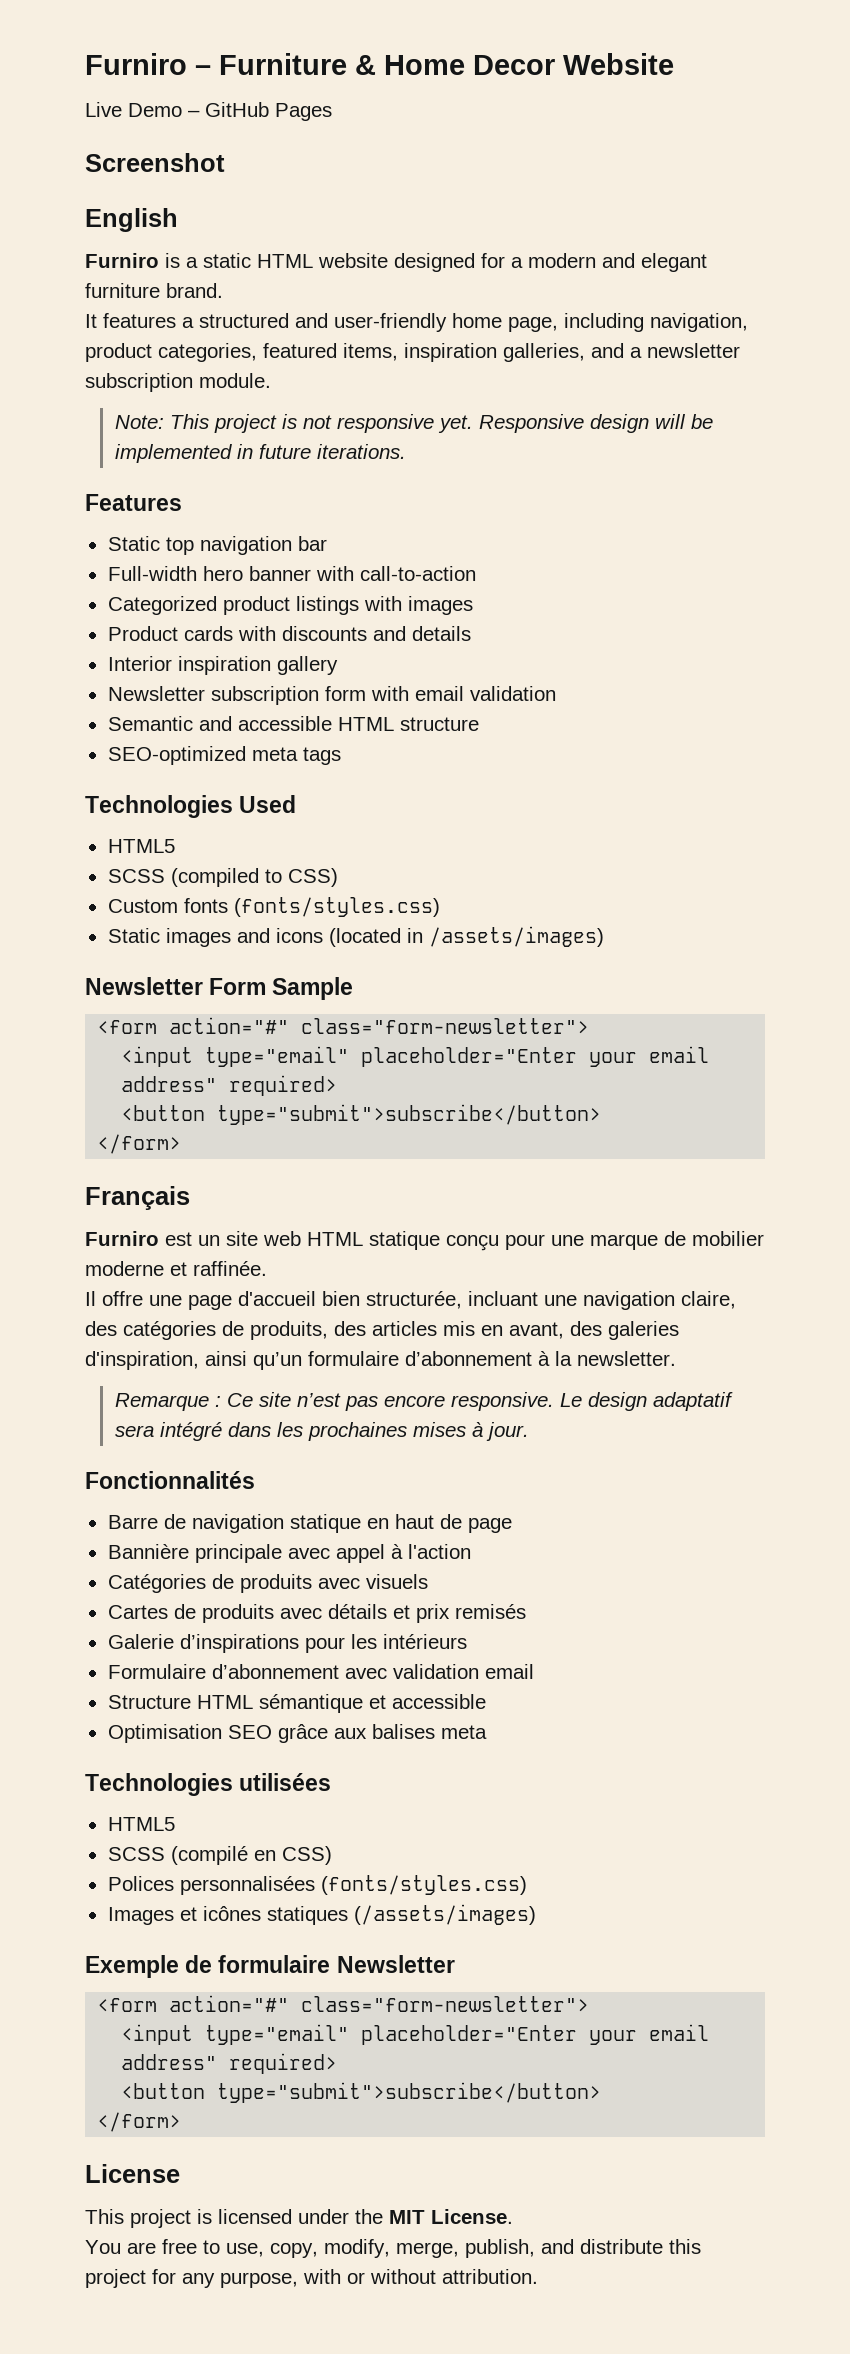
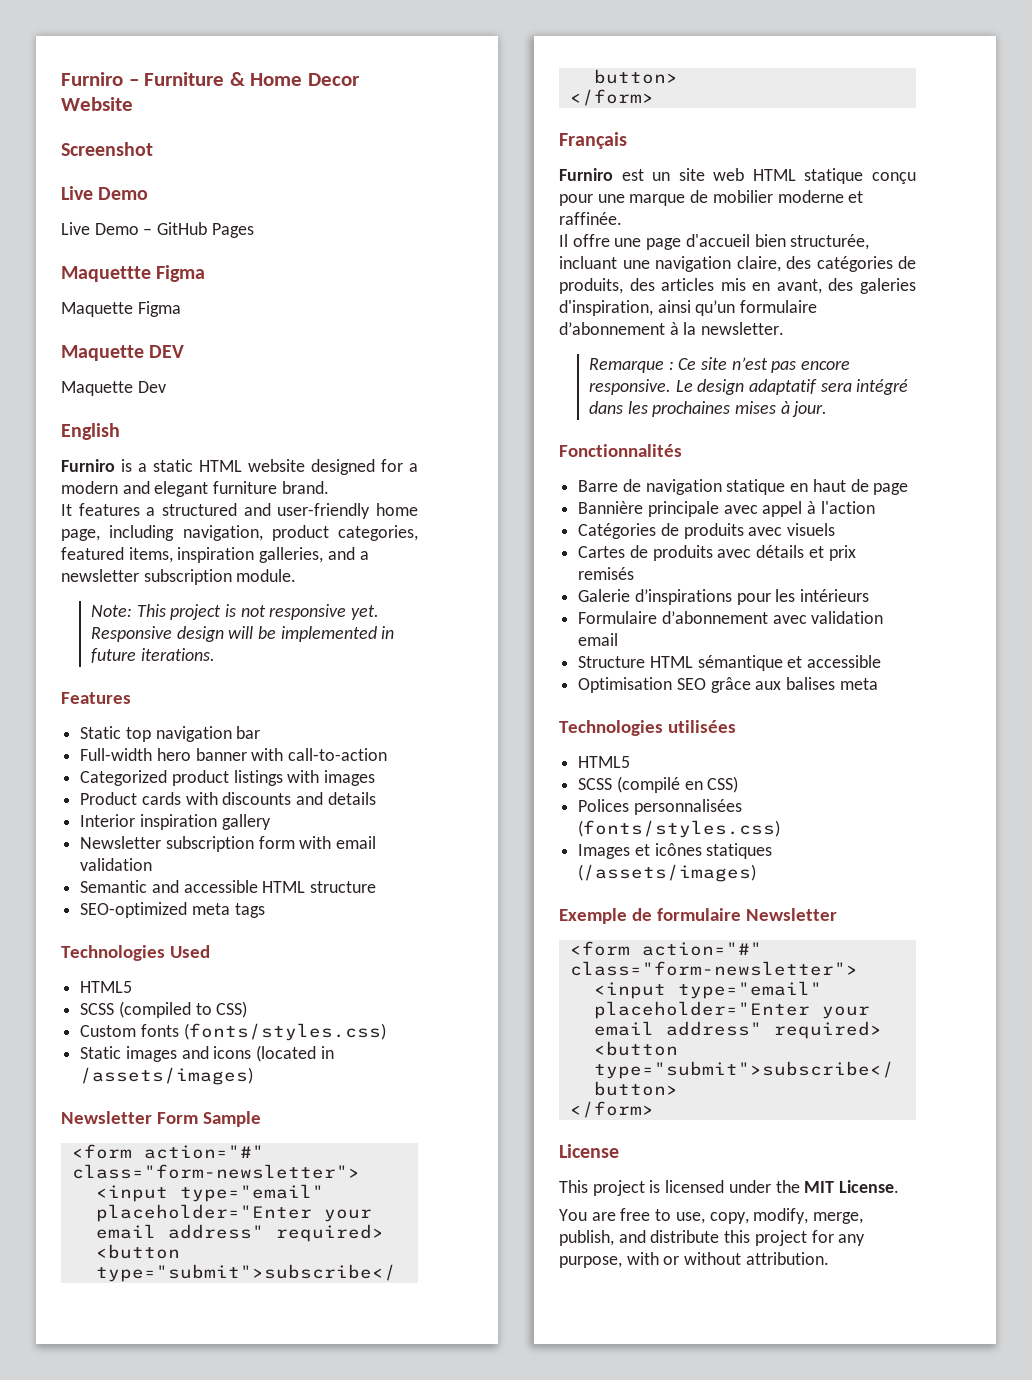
+ Screenshot
+ Live Demo
- Screenshot
+ Maquettte Figma
+ Maquette Figma
+ Maquette DEV
+ Maquette Dev

